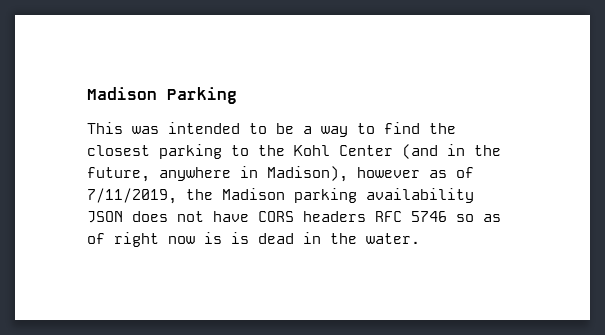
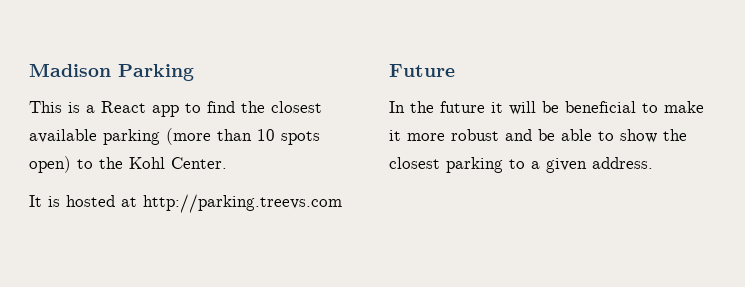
- This was intended to be a way to find the closest parking to the Kohl Center (and in the future, anywhere in Madison), however as of 7/11/2019, the Madison parking availability JSON does not have CORS headers RFC 5746 so as of right now is is dead in the water.
+ This is a React app to find the closest available parking (more than 10 spots open) to the Kohl Center.
+ It is hosted at http://parking.treevs.com
+ Future
+ In the future it will be beneficial to make it more robust and be able to show the closest parking to a given address.

